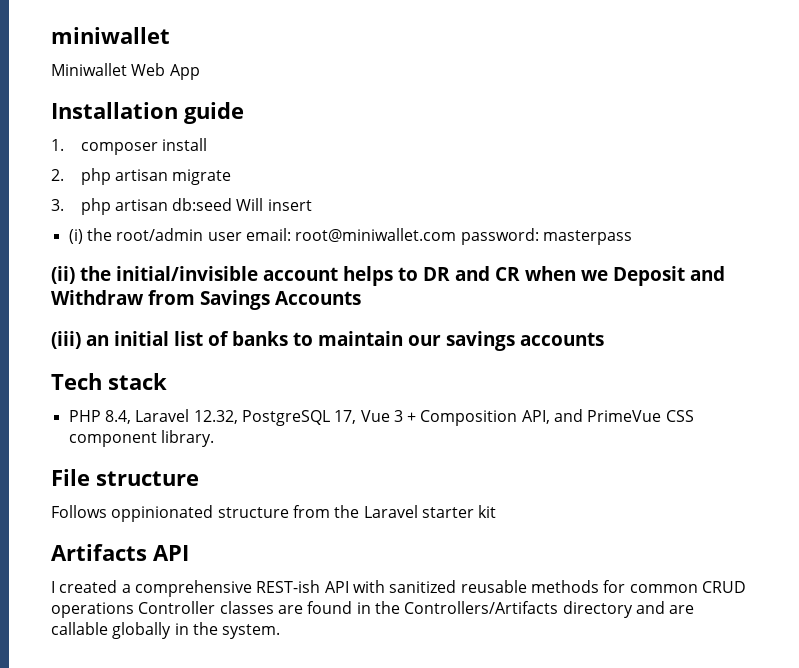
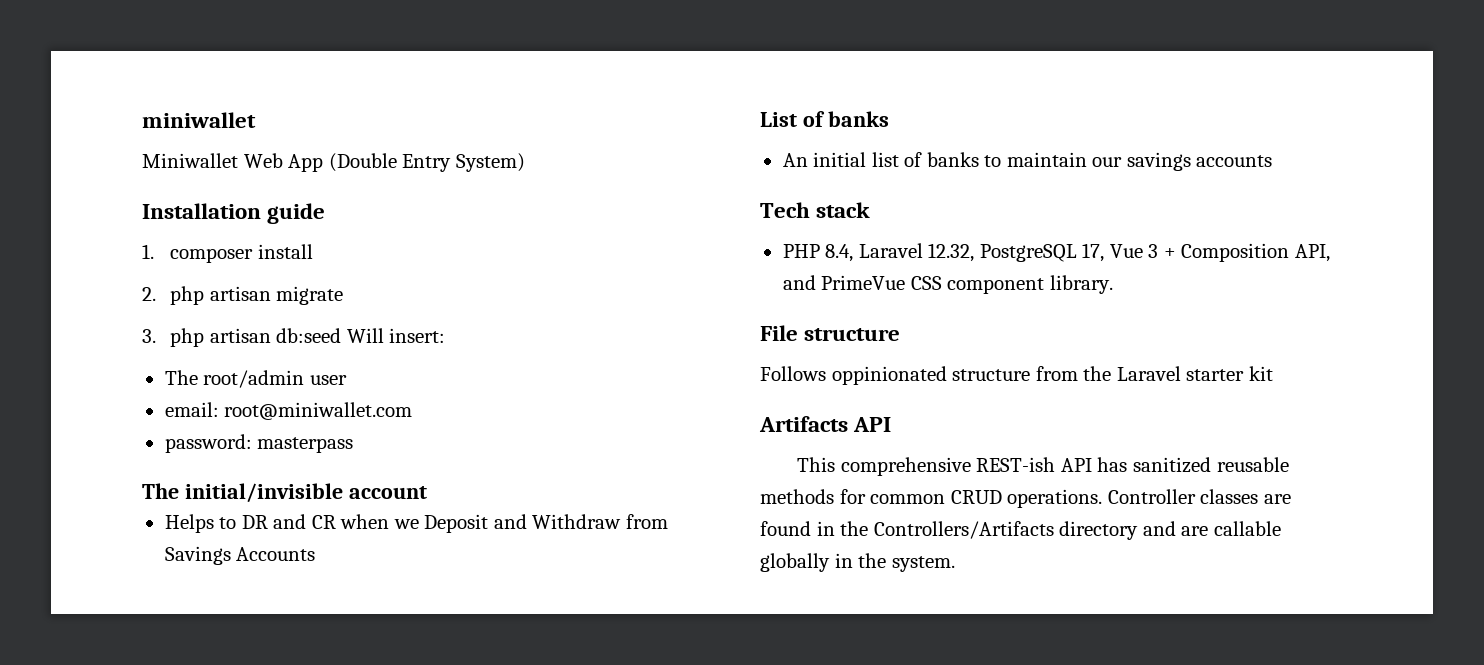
- Miniwallet Web App
+ Miniwallet Web App (Double Entry System)
- 3. php artisan db:seed Will insert
- (i) the root/admin user email: root@miniwallet.com password: masterpass
+ 3. php artisan db:seed Will insert:
+ The root/admin user
+ email: root@miniwallet.com
+ password: masterpass
- (ii) the initial/invisible account helps to DR and CR when we Deposit and Withdraw from Savings Accounts
+ The initial/invisible account
+ Helps to DR and CR when we Deposit and Withdraw from Savings Accounts
- (iii) an initial list of banks to maintain our savings accounts
+ List of banks
+ An initial list of banks to maintain our savings accounts
- I created a comprehensive REST-ish API with sanitized reusable methods for common CRUD operations Controller classes are found in the Controllers/Artifacts directory and are callable globally in the system.
+ This comprehensive REST-ish API has sanitized reusable methods for common CRUD operations. Controller classes are found in the Controllers/Artifacts directory and are callable globally in the system.

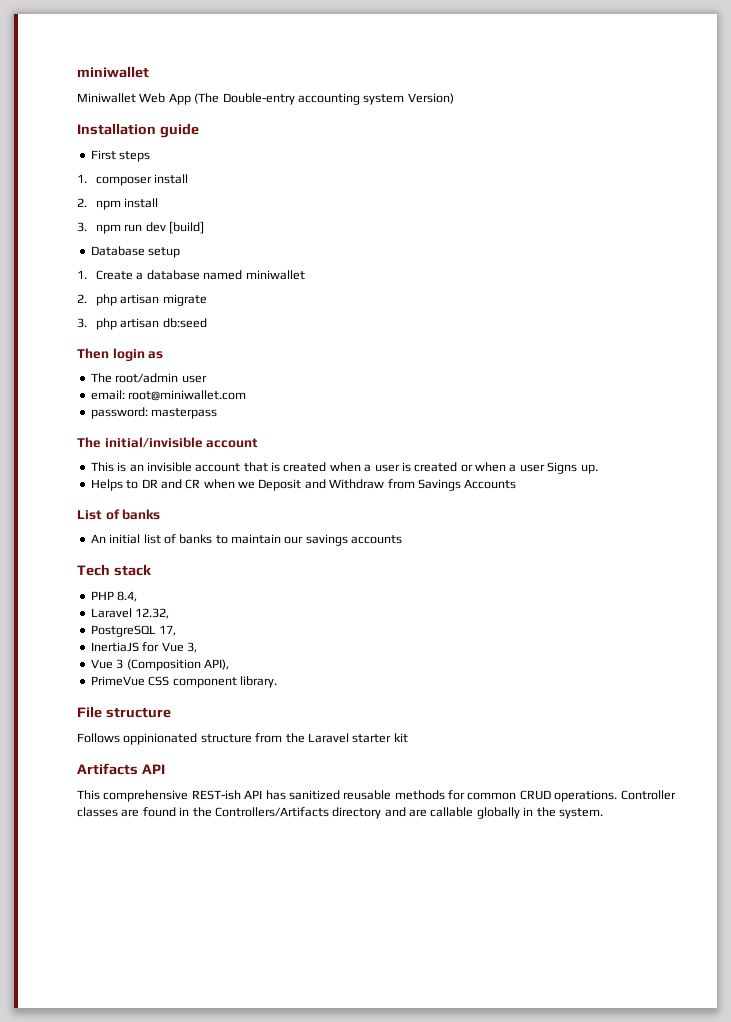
- Miniwallet Web App (Double Entry System)
+ Miniwallet Web App (The Double-entry accounting system Version)
+ First steps
+ 2. npm install
+ 3. npm run dev [build]
+ Database setup
+ 1. Create a database named miniwallet
- 3. php artisan db:seed Will insert:
+ 3. php artisan db:seed
+ Then login as
+ This is an invisible account that is created when a user is created or when a user Signs up.
- PHP 8.4, Laravel 12.32, PostgreSQL 17, Vue 3 + Composition API, and PrimeVue CSS component library.
+ PHP 8.4,
+ Laravel 12.32,
+ PostgreSQL 17,
+ InertiaJS for Vue 3,
+ Vue 3 (Composition API),
+ PrimeVue CSS component library.

